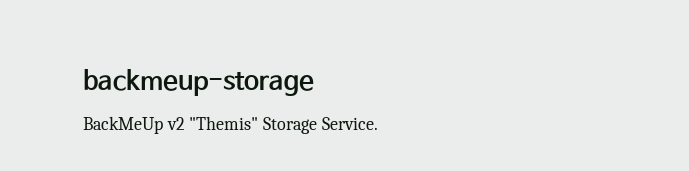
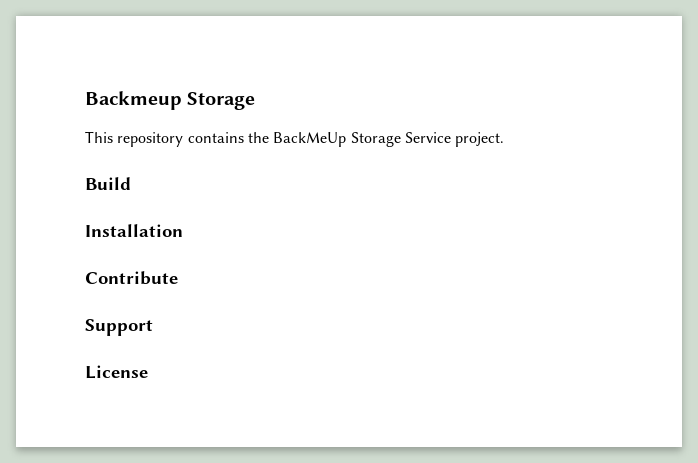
- backmeup-storage
- BackMeUp v2 "Themis" Storage Service.
+ Backmeup Storage
+ This repository contains the BackMeUp Storage Service project.
+ Build
+ Installation
+ Contribute
+ Support
+ License

